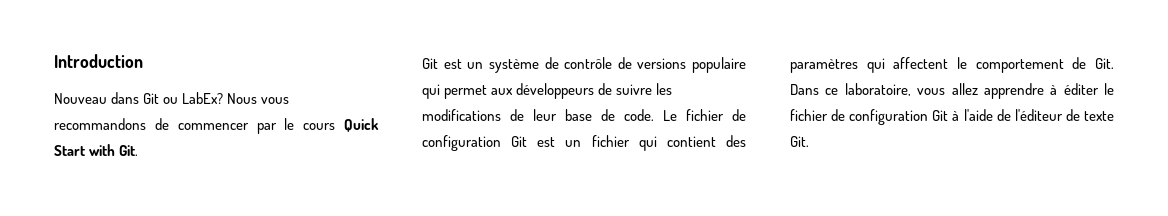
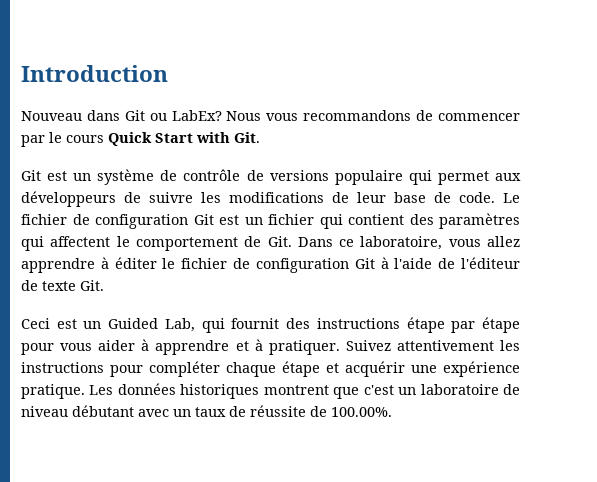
+ Ceci est un Guided Lab, qui fournit des instructions étape par étape pour vous aider à apprendre et à pratiquer. Suivez attentivement les instructions pour compléter chaque étape et acquérir une expérience pratique. Les données historiques montrent que c'est un laboratoire de niveau débutant avec un taux de réussite de 100.00%.

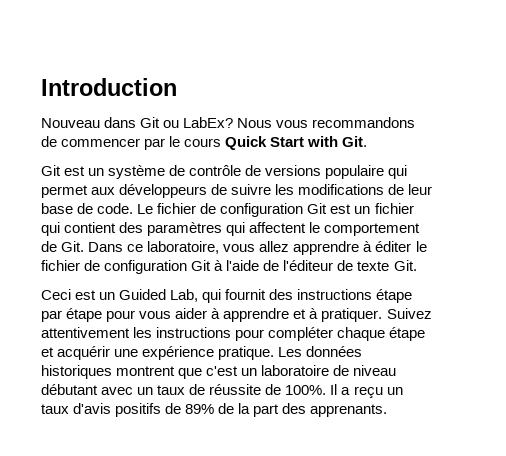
- Les données historiques montrent que c'est un laboratoire de niveau débutant avec un taux de réussite de 100.00%.
+ Les données historiques montrent que c'est un laboratoire de niveau débutant avec un taux de réussite de 100%. Il a reçu un taux d'avis positifs de 89% de la part des apprenants.

